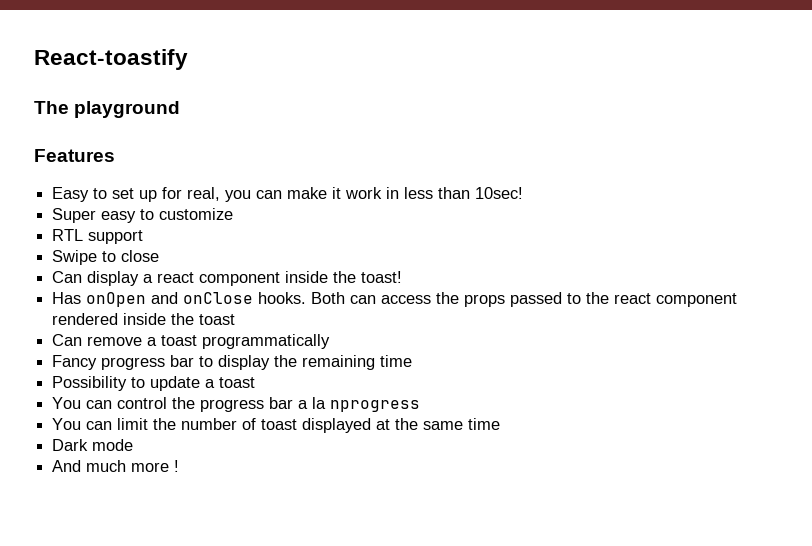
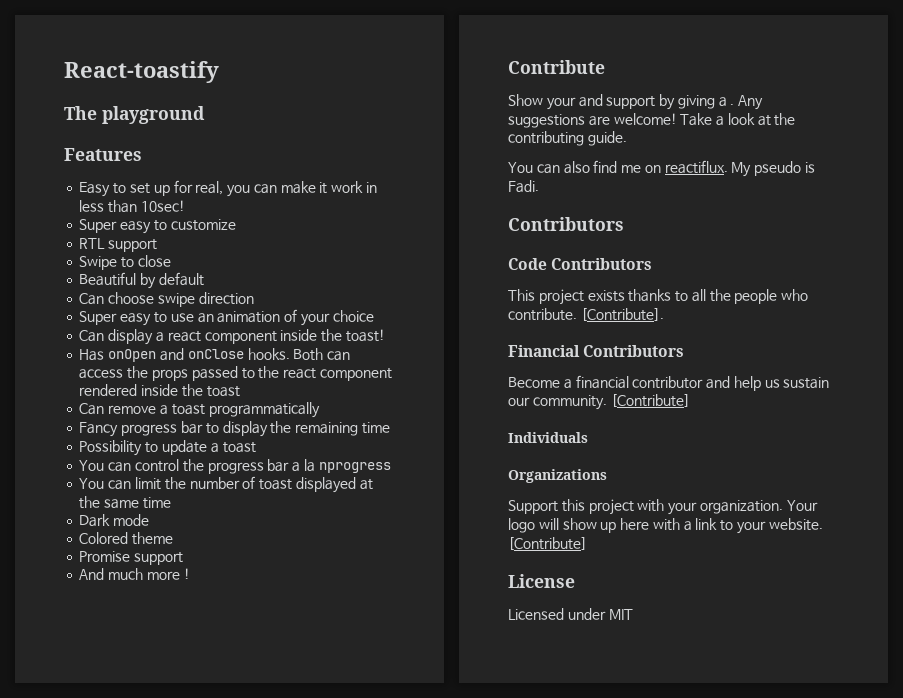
+ Beautiful by default
+ Can choose swipe direction
+ Super easy to use an animation of your choice
+ Colored theme
+ Promise support
+ Contribute
+ Show your and support by giving a . Any suggestions are welcome! Take a look at the contributing guide.
+ You can also find me on reactiflux. My pseudo is Fadi.
+ Contributors
+ Code Contributors
+ This project exists thanks to all the people who contribute. [Contribute].
+ Financial Contributors
+ Become a financial contributor and help us sustain our community. [Contribute]
+ Individuals
+ Organizations
+ Support this project with your organization. Your logo will show up here with a link to your website. [Contribute]
+ License
+ Licensed under MIT

